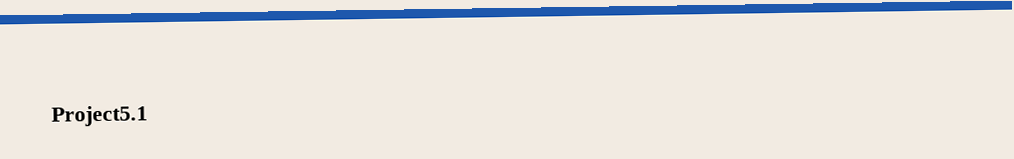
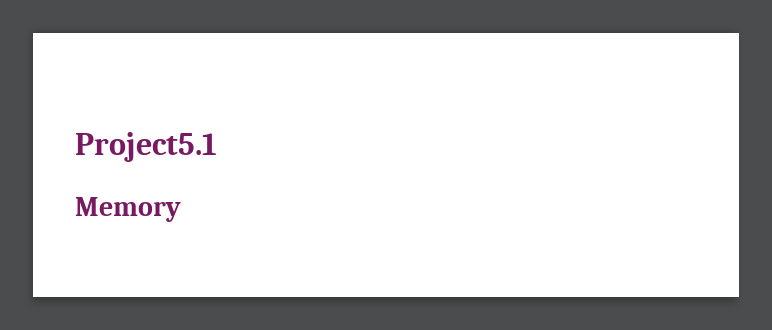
+ Memory

